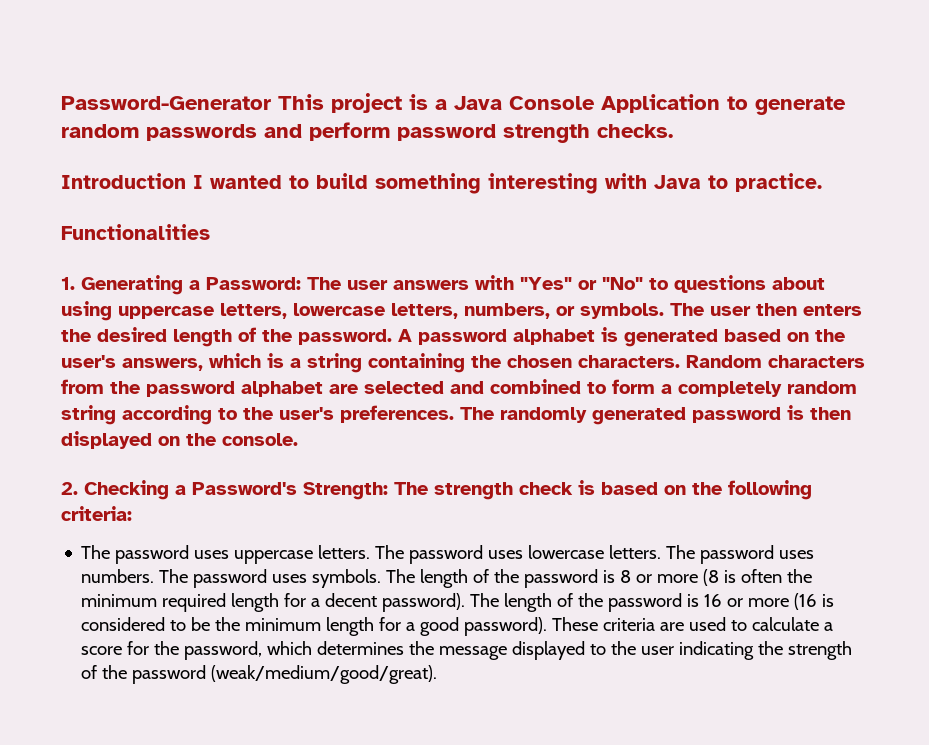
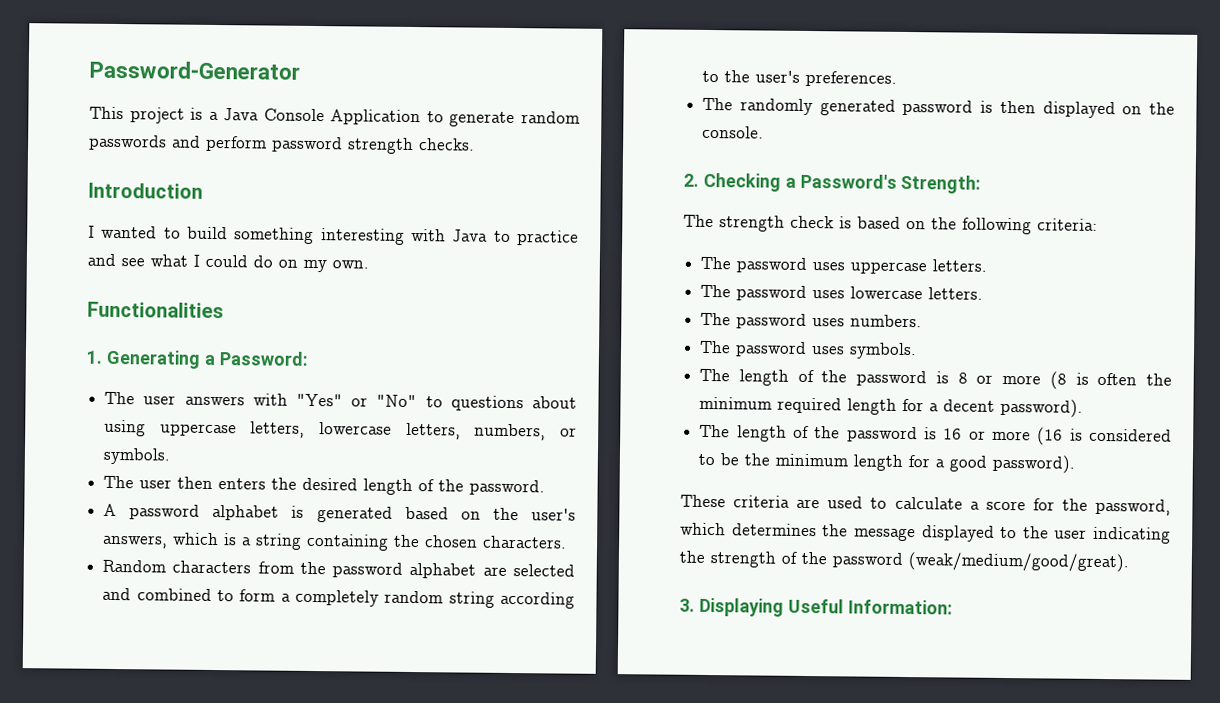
- Password-Generator This project is a Java Console Application to generate random passwords and perform password strength checks.
+ Password-Generator
+ This project is a Java Console Application to generate random passwords and perform password strength checks.
- Introduction I wanted to build something interesting with Java to practice.
+ Introduction
+ I wanted to build something interesting with Java to practice and see what I could do on my own.
- 1. Generating a Password: The user answers with "Yes" or "No" to questions about using uppercase letters, lowercase letters, numbers, or symbols. The user then enters the desired length of the password. A password alphabet is generated based on the user's answers, which is a string containing the chosen characters. Random characters from the password alphabet are selected and combined to form a completely random string according to the user's preferences. The randomly generated password is then displayed on the console.
+ 1. Generating a Password:
+ The user answers with "Yes" or "No" to questions about using uppercase letters, lowercase letters, numbers, or symbols.
+ The user then enters the desired length of the password.
+ A password alphabet is generated based on the user's answers, which is a string containing the chosen characters.
+ Random characters from the password alphabet are selected and combined to form a completely random string according to the user's preferences.
+ The randomly generated password is then displayed on the console.
- 2. Checking a Password's Strength: The strength check is based on the following criteria:
+ 2. Checking a Password's Strength:
+ The strength check is based on the following criteria:
- The password uses uppercase letters. The password uses lowercase letters. The password uses numbers. The password uses symbols. The length of the password is 8 or more (8 is often the minimum required length for a decent password). The length of the password is 16 or more (16 is considered to be the minimum length for a good password). These criteria are used to calculate a score for the password, which determines the message displayed to the user indicating the strength of the password (weak/medium/good/great).
+ The password uses uppercase letters.
+ The password uses lowercase letters.
+ The password uses numbers.
+ The password uses symbols.
+ The length of the password is 8 or more (8 is often the minimum required length for a decent password).
+ The length of the password is 16 or more (16 is considered to be the minimum length for a good password).
+ These criteria are used to calculate a score for the password, which determines the message displayed to the user indicating the strength of the password (weak/medium/good/great).
+ 3. Displaying Useful Information:

